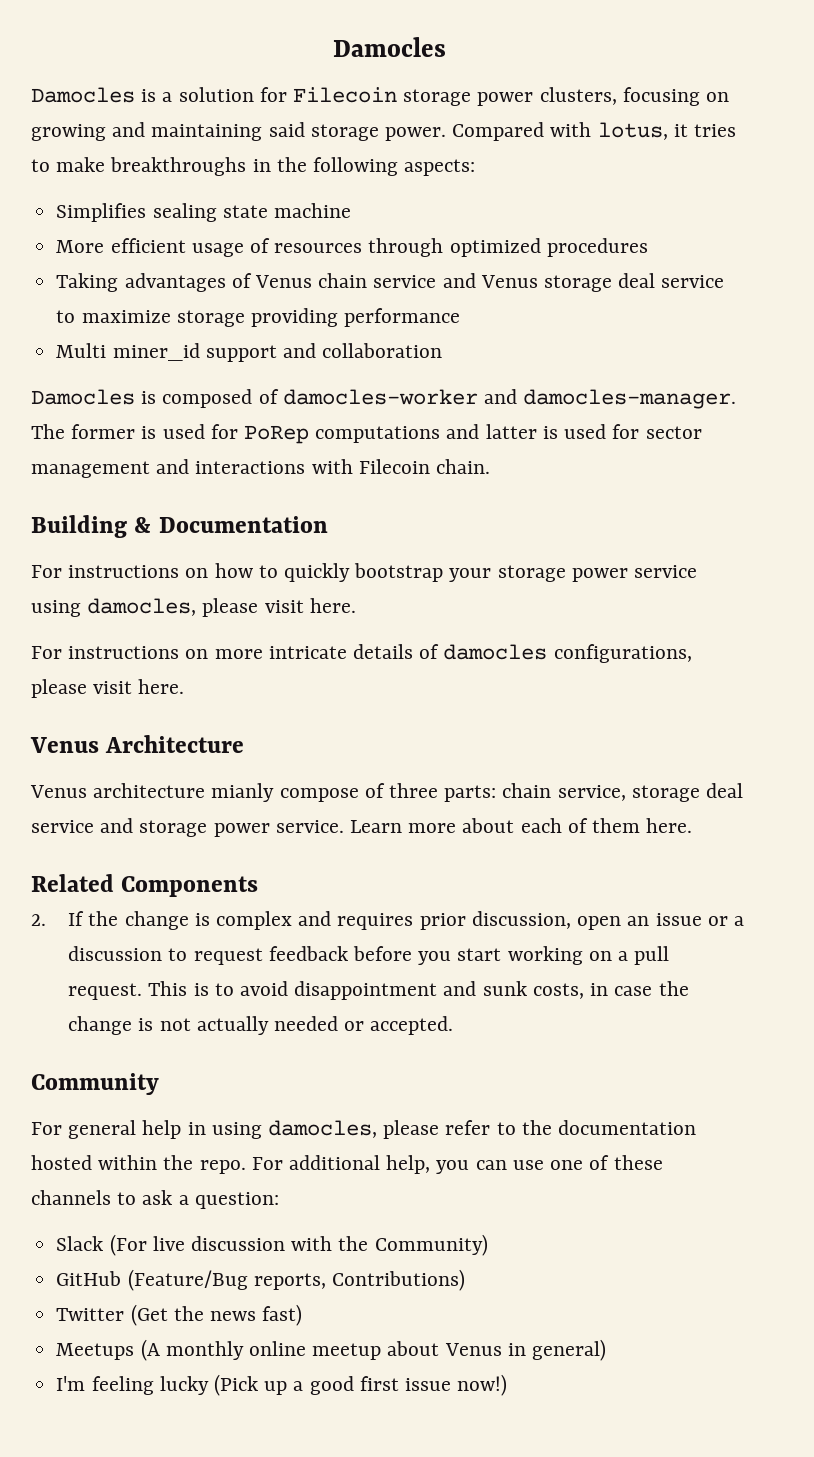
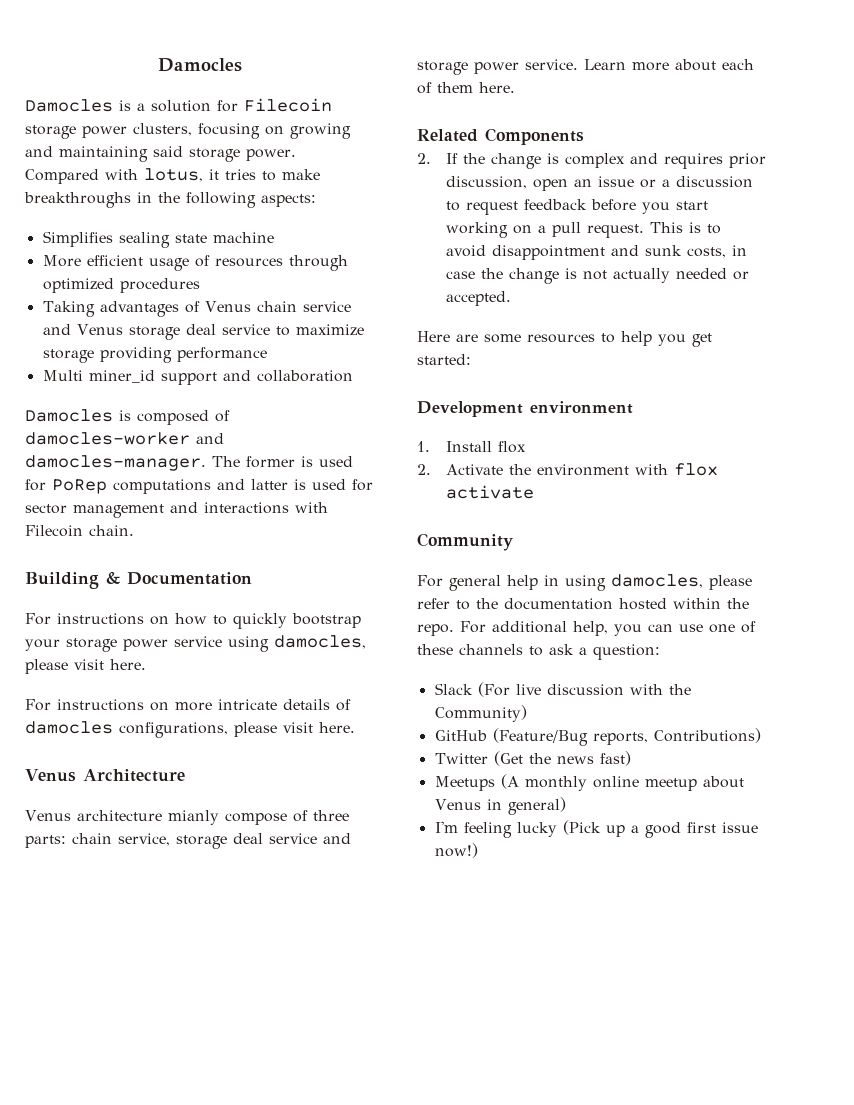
+ Here are some resources to help you get started:
+ Development environment
+ 1. Install flox
+ 2. Activate the environment with flox activate

